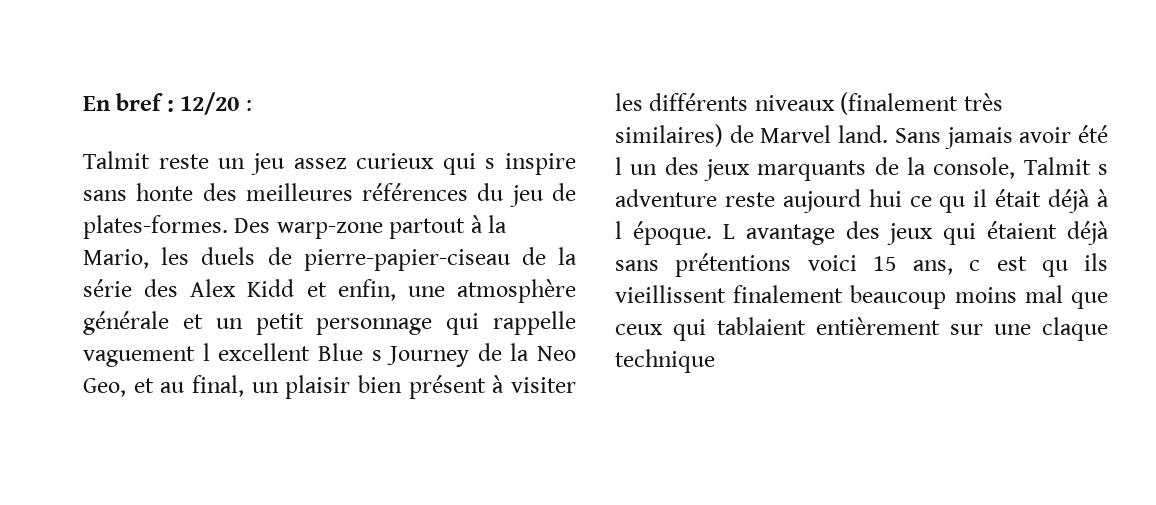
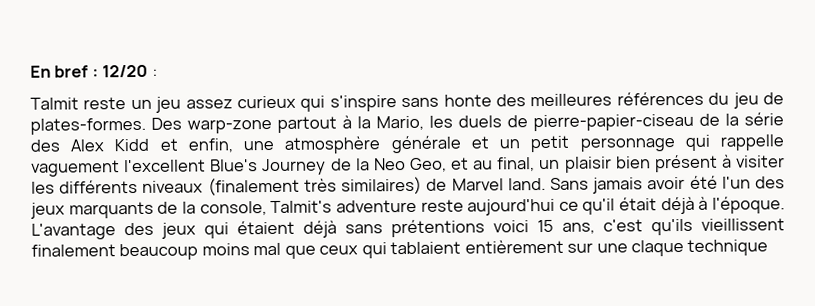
- Talmit reste un jeu assez curieux qui s inspire sans honte des meilleures références du jeu de plates-formes.
+ Talmit reste un jeu assez curieux qui s'inspire sans honte des meilleures références du jeu de plates-formes.
- Des warp-zone partout à la Mario, les duels de pierre-papier-ciseau de la série des Alex Kidd et enfin, une atmosphère générale et un petit personnage qui rappelle vaguement l excellent Blue s Journey de la Neo Geo, et au final, un plaisir bien présent à visiter les différents niveaux (finalement très similaires) de Marvel land.
+ Des warp-zone partout à la Mario, les duels de pierre-papier-ciseau de la série des Alex Kidd et enfin, une atmosphère générale et un petit personnage qui rappelle vaguement l'excellent Blue's Journey de la Neo Geo, et au final, un plaisir bien présent à visiter les différents niveaux (finalement très similaires) de Marvel land.
- Sans jamais avoir été l un des jeux marquants de la console, Talmit s adventure reste aujourd hui ce qu il était déjà à l époque. L avantage des jeux qui étaient déjà sans prétentions voici 15 ans, c est qu ils vieillissent finalement beaucoup moins mal que ceux qui tablaient entièrement sur une claque technique
+ Sans jamais avoir été l'un des jeux marquants de la console, Talmit's adventure reste aujourd'hui ce qu'il était déjà à l'époque. L'avantage des jeux qui étaient déjà sans prétentions voici 15 ans, c'est qu'ils vieillissent finalement beaucoup moins mal que ceux qui tablaient entièrement sur une claque technique

